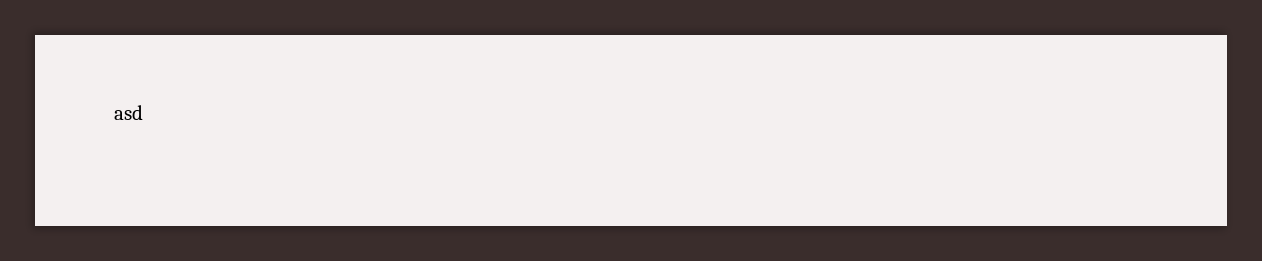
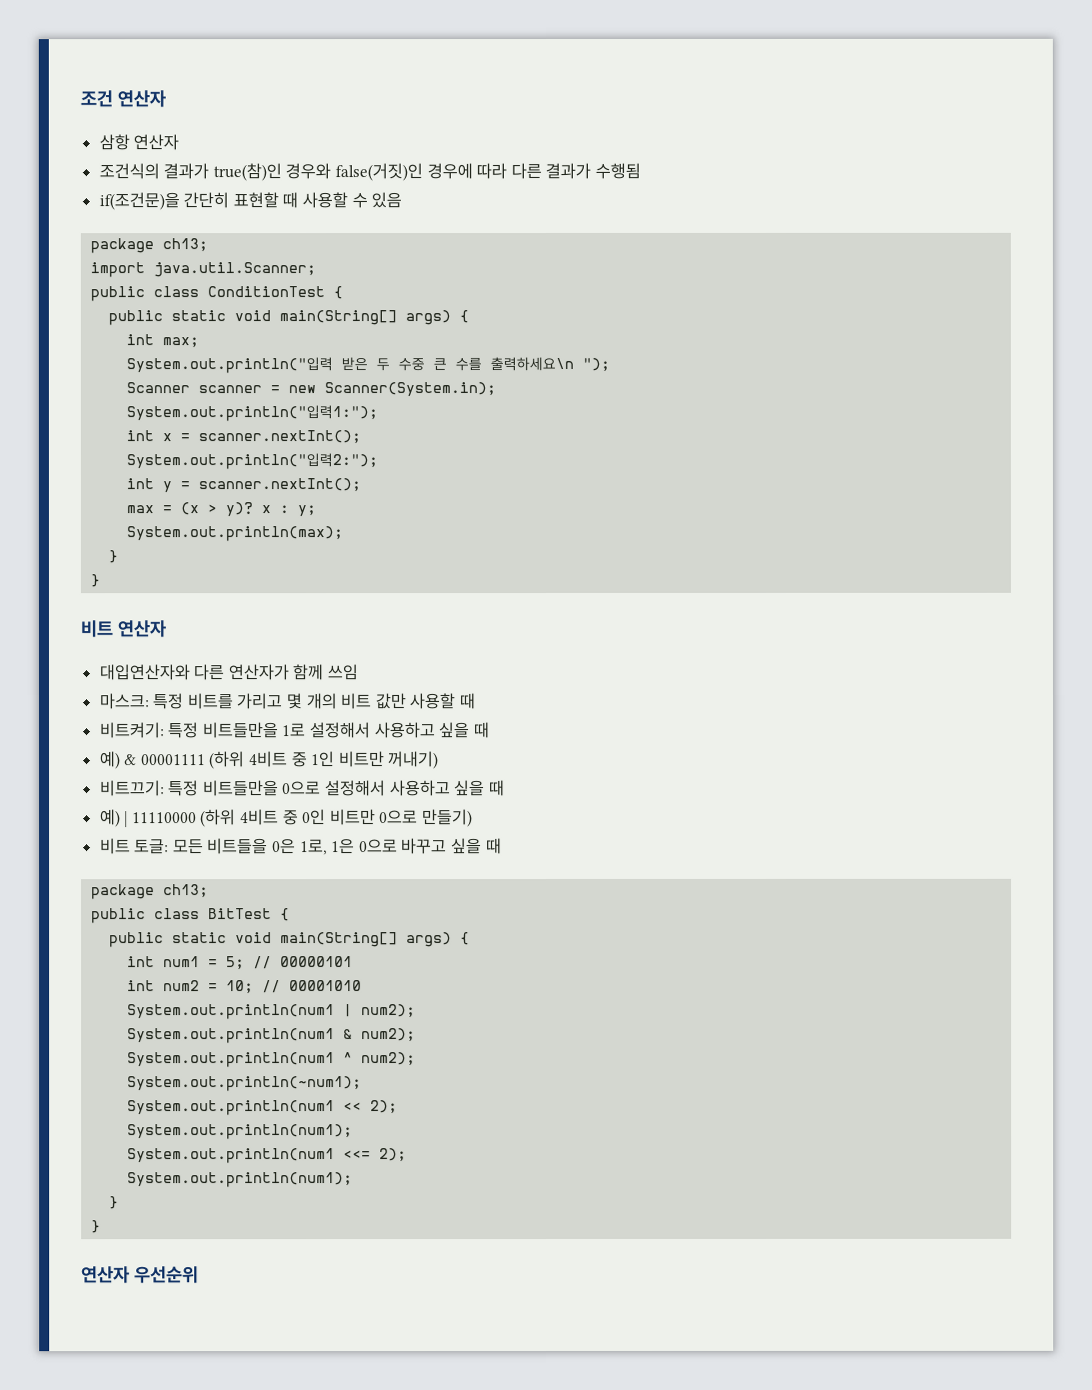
- asd
+ 조건 연산자
+ 삼항 연산자
+ 조건식의 결과가 true(참)인 경우와 false(거짓)인 경우에 따라 다른 결과가 수행됨
+ if(조건문)을 간단히 표현할 때 사용할 수 있음
+ package ch13;
+ import java.util.Scanner;
+ public class ConditionTest {
+ public static void main(String[] args) {
+ int max;
+ System.out.println("입력 받은 두 수중 큰 수를 출력하세요\n ");
+ Scanner scanner = new Scanner(System.in);
+ System.out.println("입력1:");
+ int x = scanner.nextInt();
+ System.out.println("입력2:");
+ int y = scanner.nextInt();
+ max = (x > y)? x : y;
+ System.out.println(max);
+ }
+ }
+ 비트 연산자
+ 대입연산자와 다른 연산자가 함께 쓰임
+ 마스크: 특정 비트를 가리고 몇 개의 비트 값만 사용할 때
+ 비트켜기: 특정 비트들만을 1로 설정해서 사용하고 싶을 때
+ 예) & 00001111 (하위 4비트 중 1인 비트만 꺼내기)
+ 비트끄기: 특정 비트들만을 0으로 설정해서 사용하고 싶을 때
+ 예) | 11110000 (하위 4비트 중 0인 비트만 0으로 만들기)
+ 비트 토글: 모든 비트들을 0은 1로, 1은 0으로 바꾸고 싶을 때
+ package ch13;
+ public class BitTest {
+ public static void main(String[] args) {
+ int num1 = 5; // 00000101
+ int num2 = 10; // 00001010
+ System.out.println(num1 | num2);
+ System.out.println(num1 & num2);
+ System.out.println(num1 ^ num2);
+ System.out.println(~num1);
+ System.out.println(num1 << 2);
+ System.out.println(num1);
+ System.out.println(num1 <<= 2);
+ System.out.println(num1);
+ }
+ }
+ 연산자 우선순위

